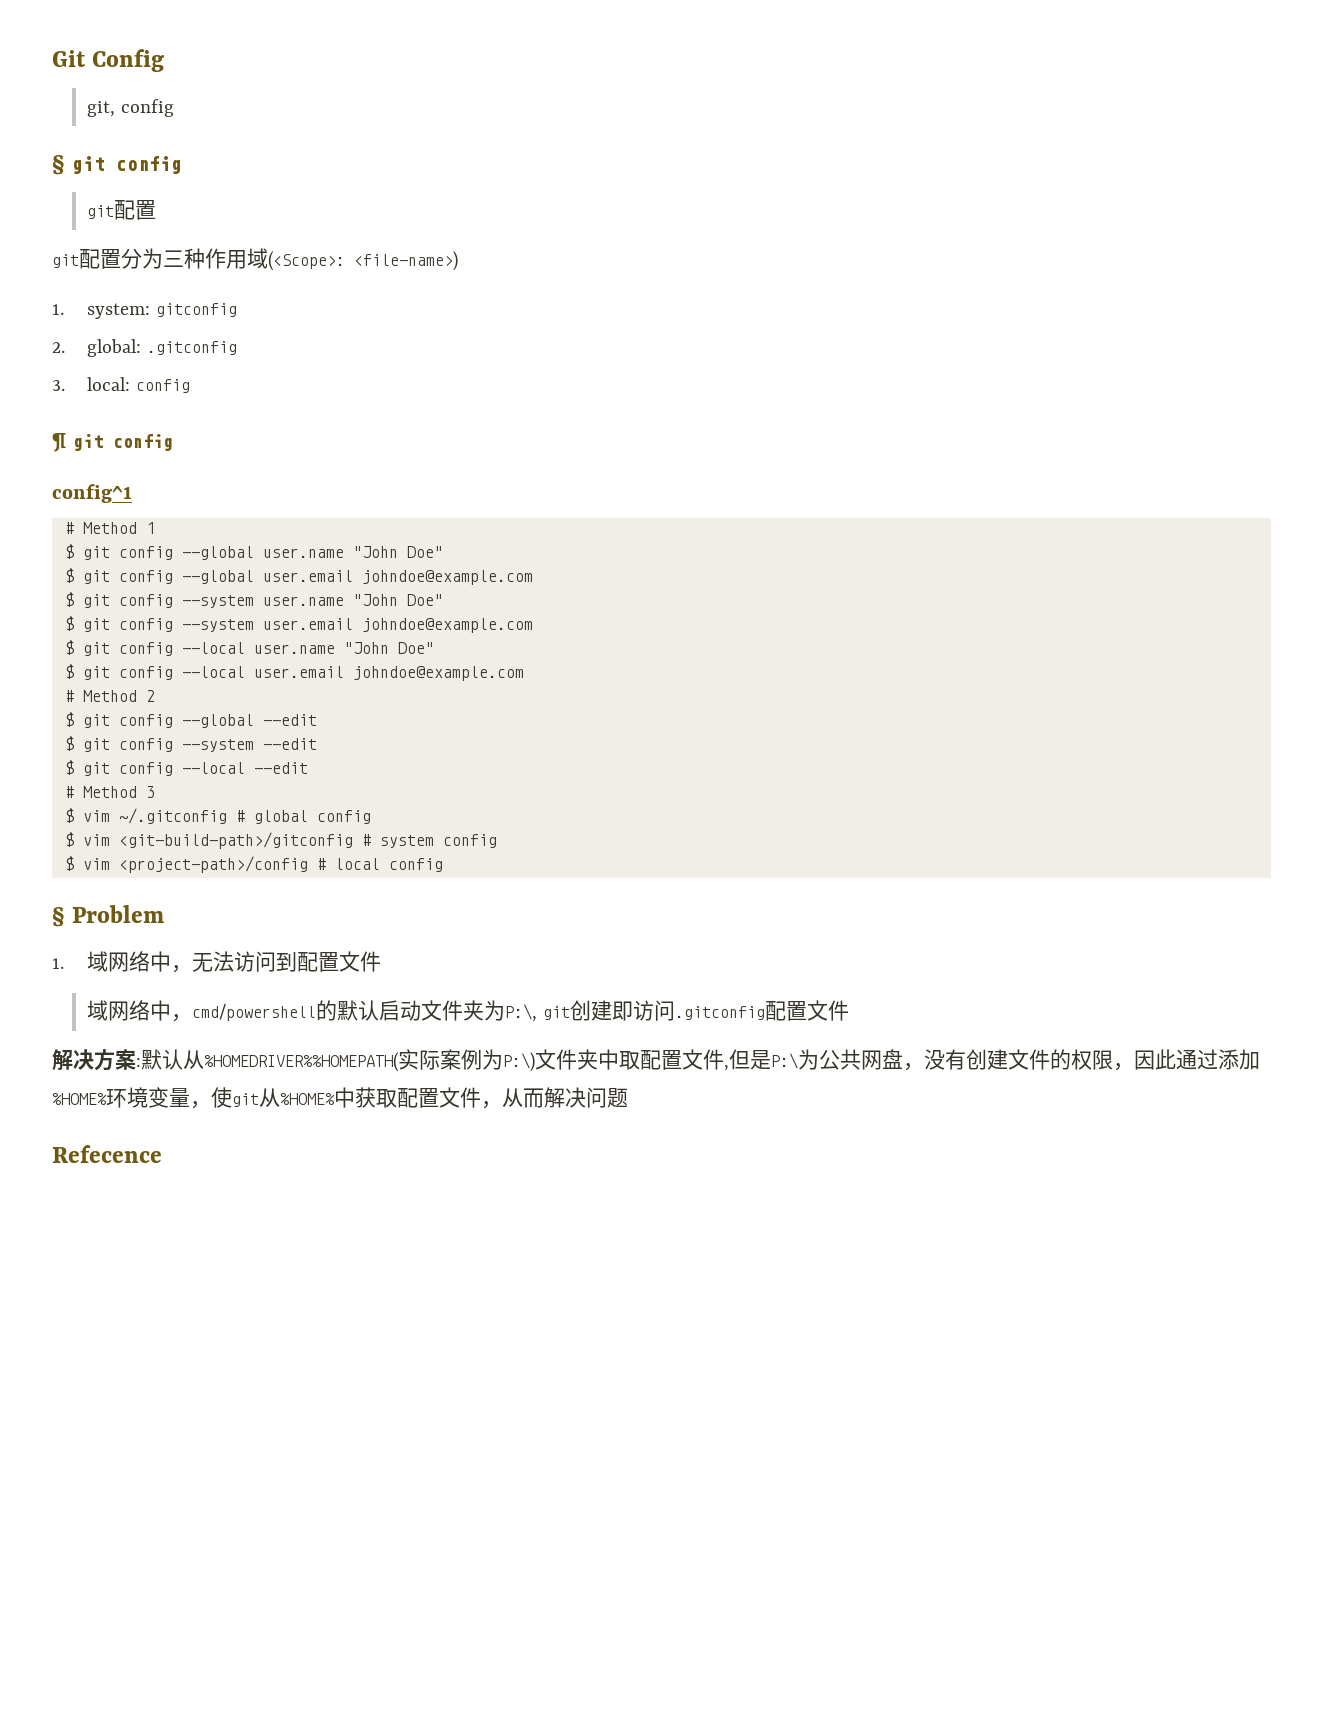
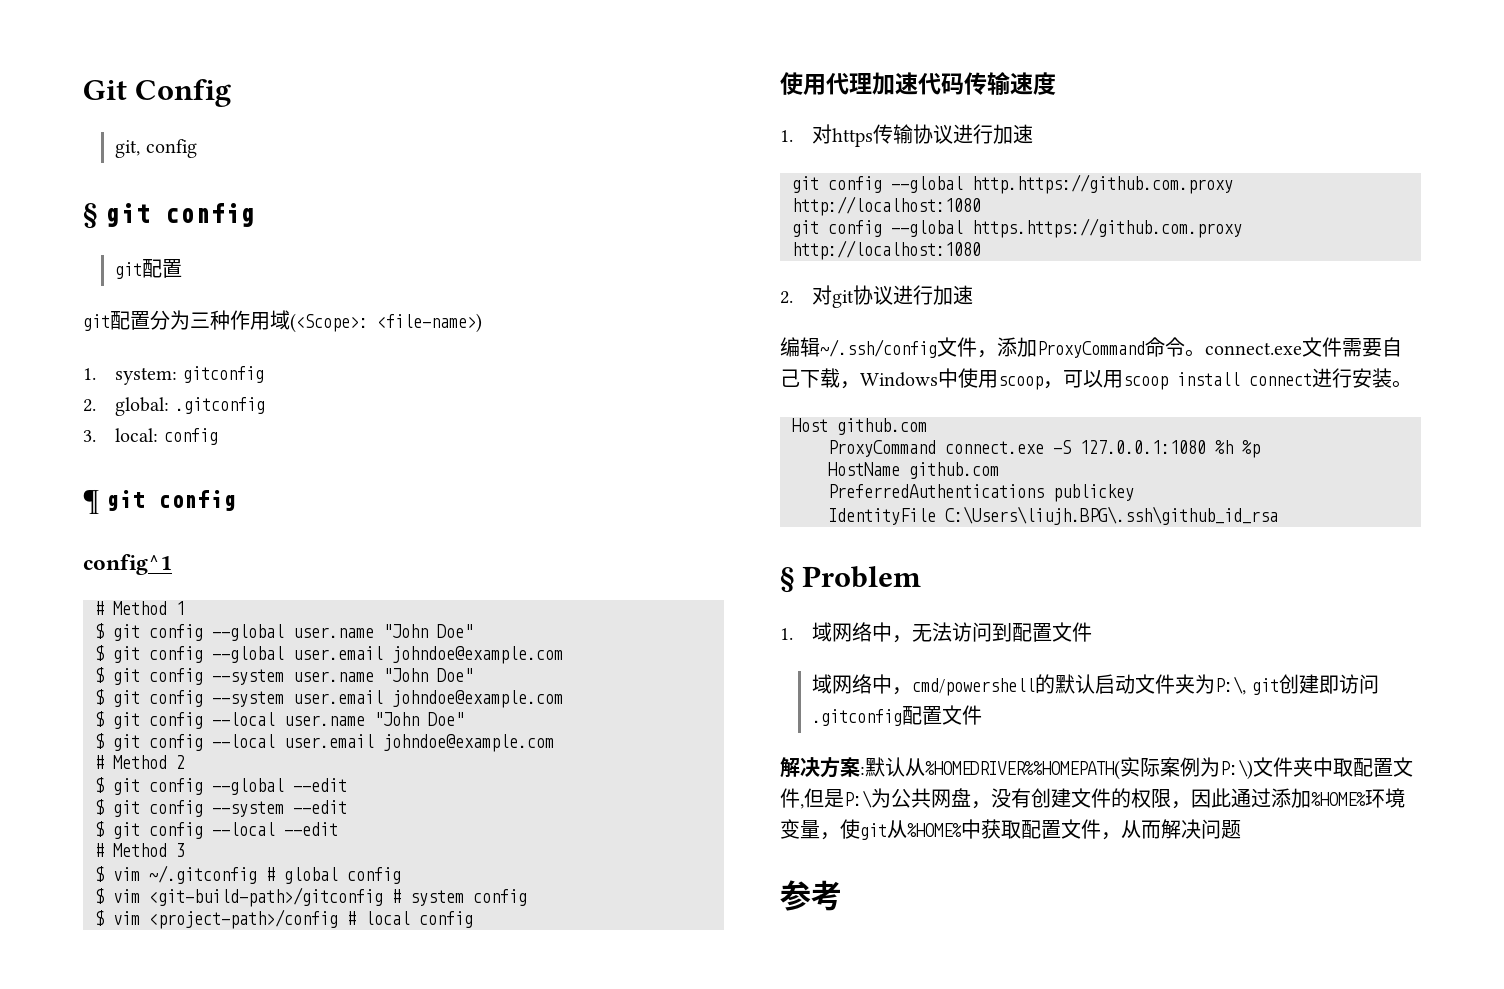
+ 使用代理加速代码传输速度
+ 1.对https传输协议进行加速
+ git config --global http.https://github.com.proxy http://localhost:1080
+ git config --global https.https://github.com.proxy http://localhost:1080
+ 2.对git协议进行加速
+ 编辑~/.ssh/config文件，添加ProxyCommand命令。connect.exe文件需要自己下载，Windows中使用scoop，可以用scoop install connect进行安装。
+ Host github.com
+ ProxyCommand connect.exe -S 127.0.0.1:1080 %h %p
+ HostName github.com
+ PreferredAuthentications publickey
+ IdentityFile C:\Users\liujh.BPG\.ssh\github_id_rsa
- Refecence
+ 参考

